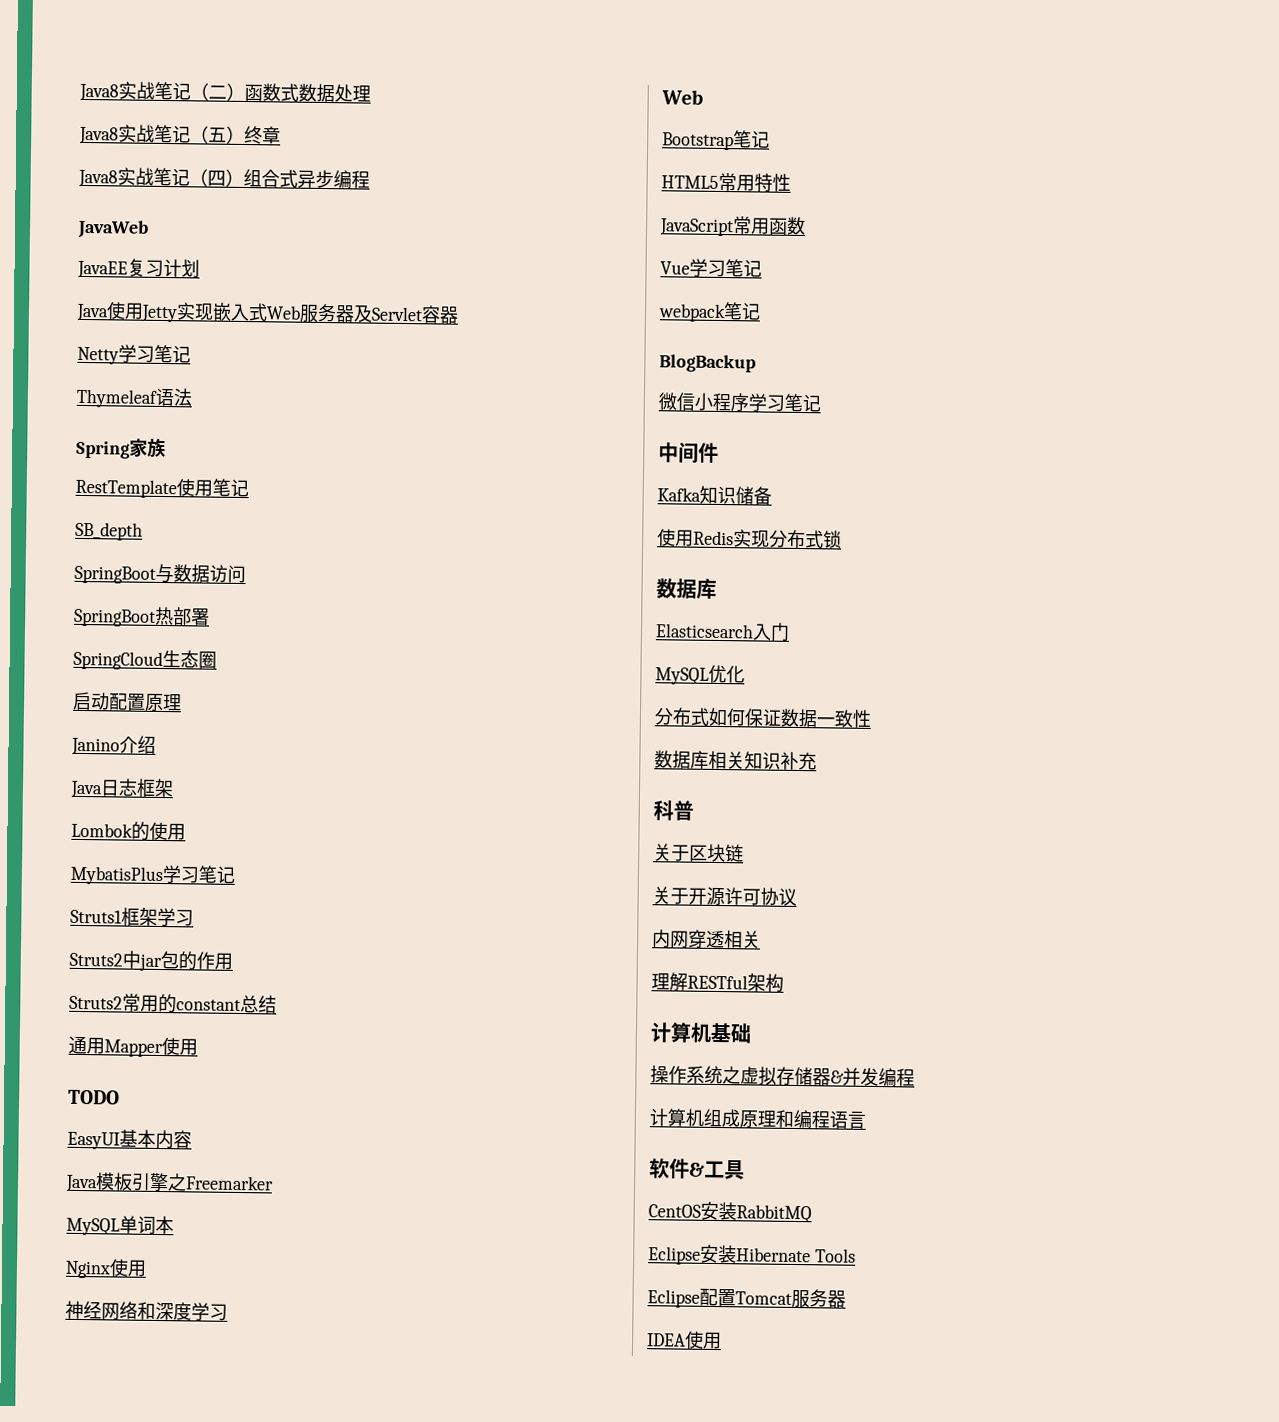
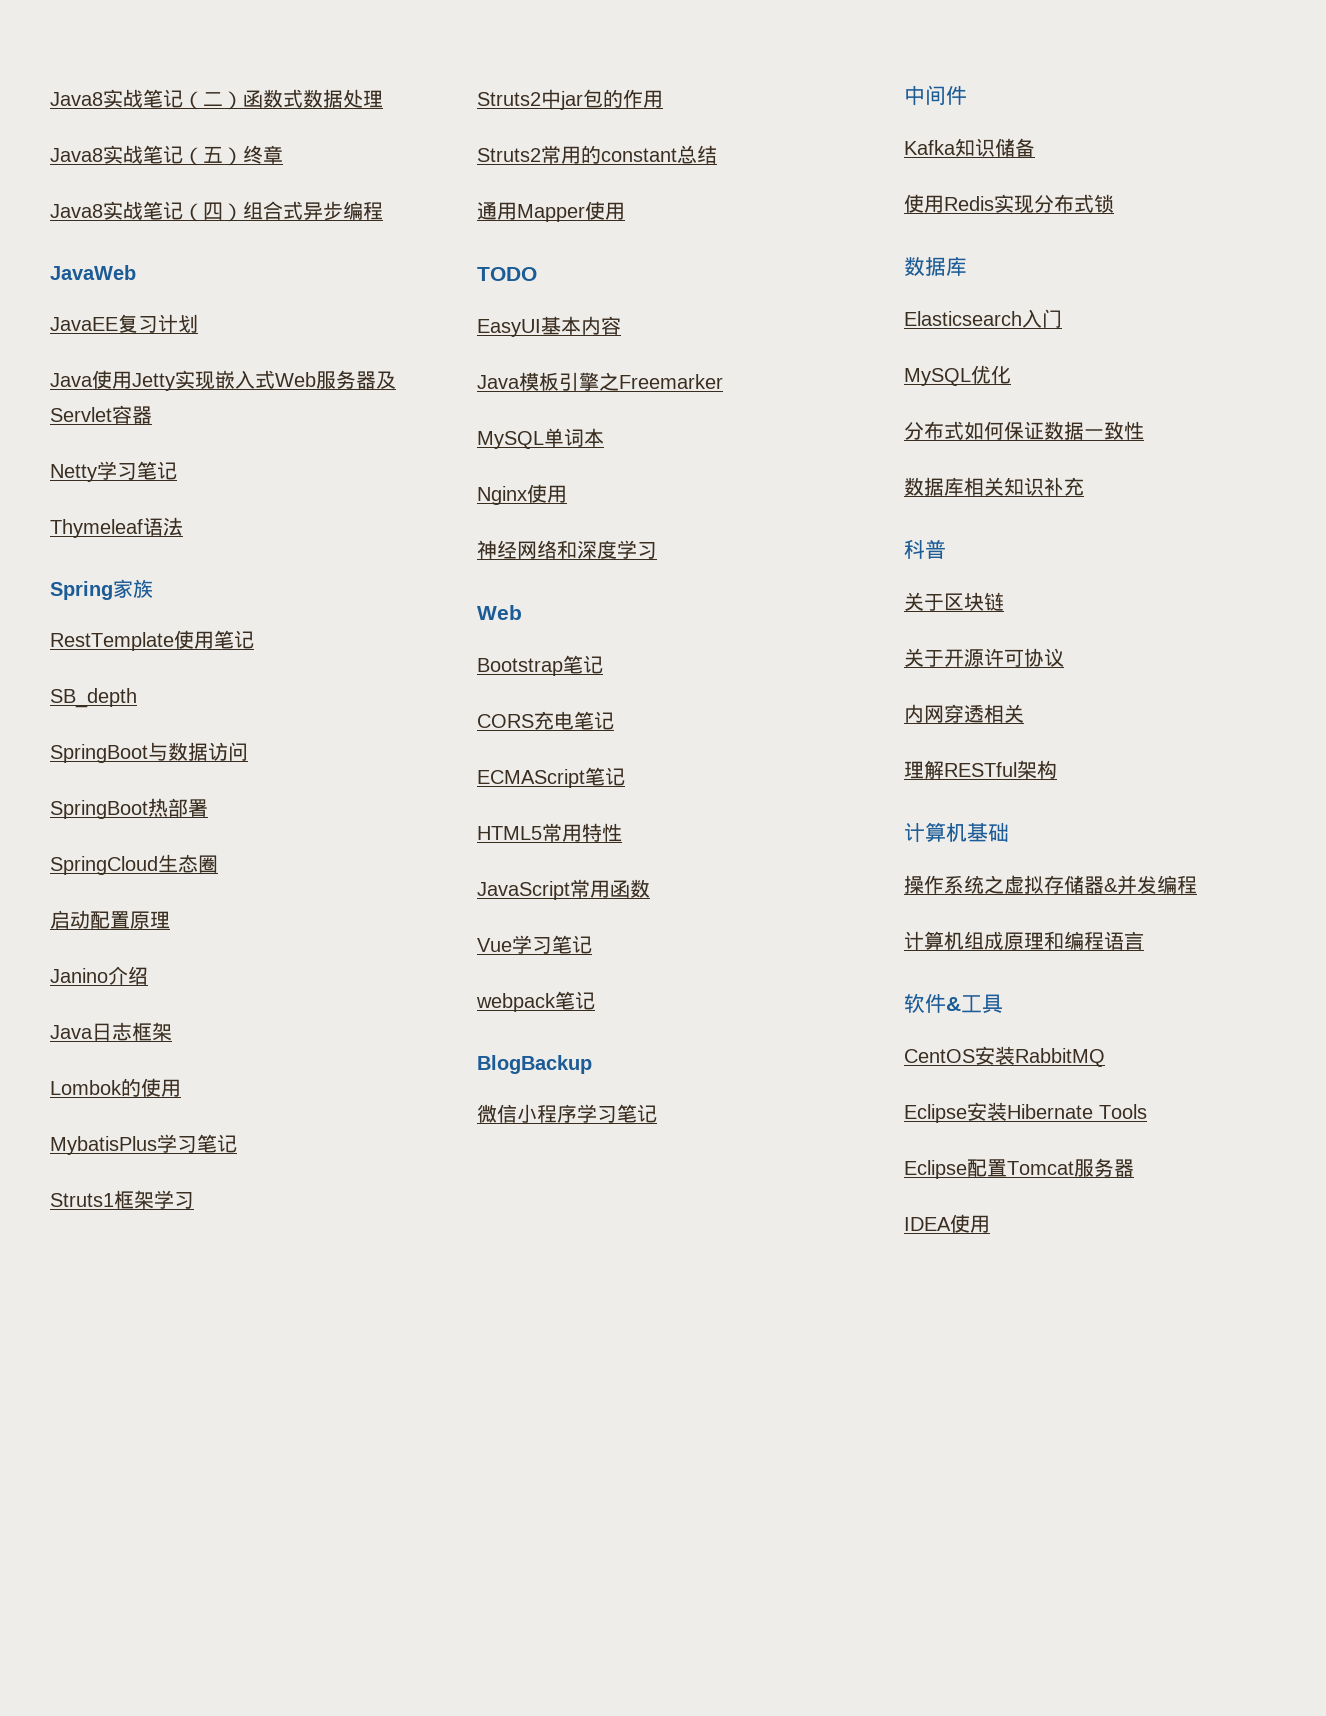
+ CORS充电笔记
+ ECMAScript笔记

